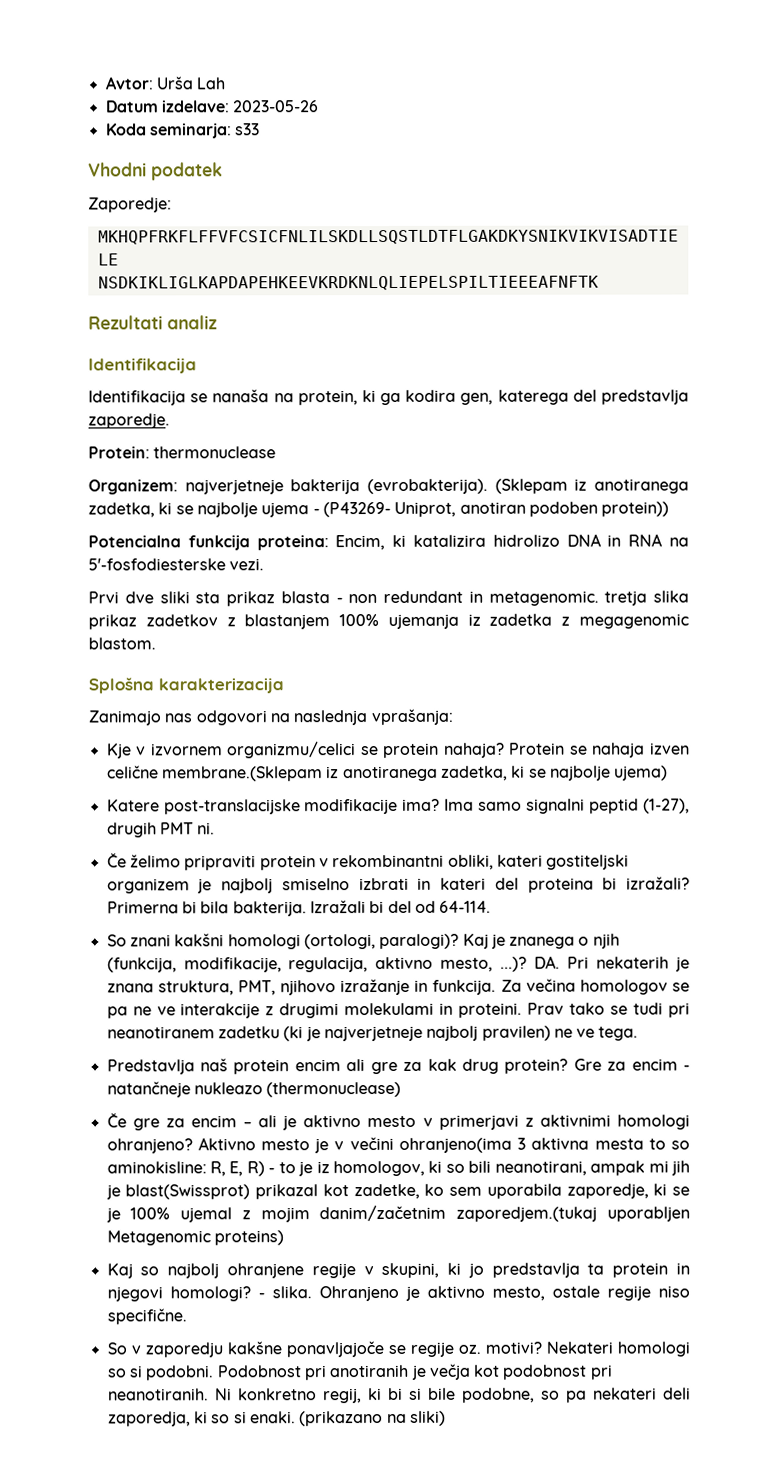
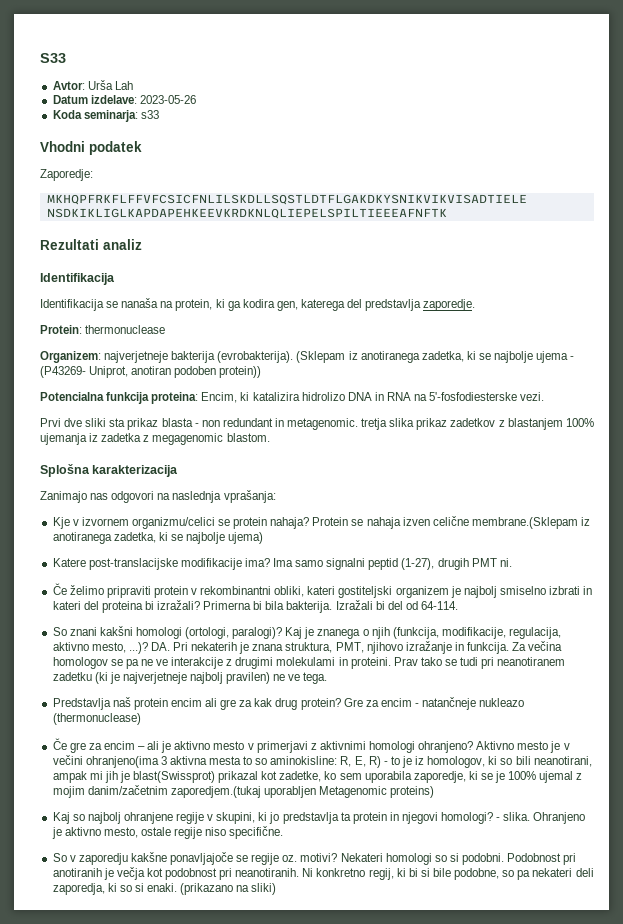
+ S33

